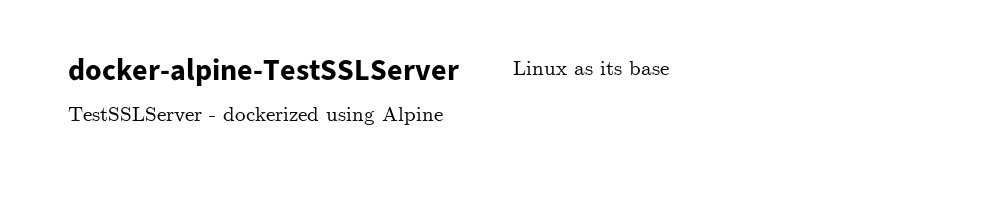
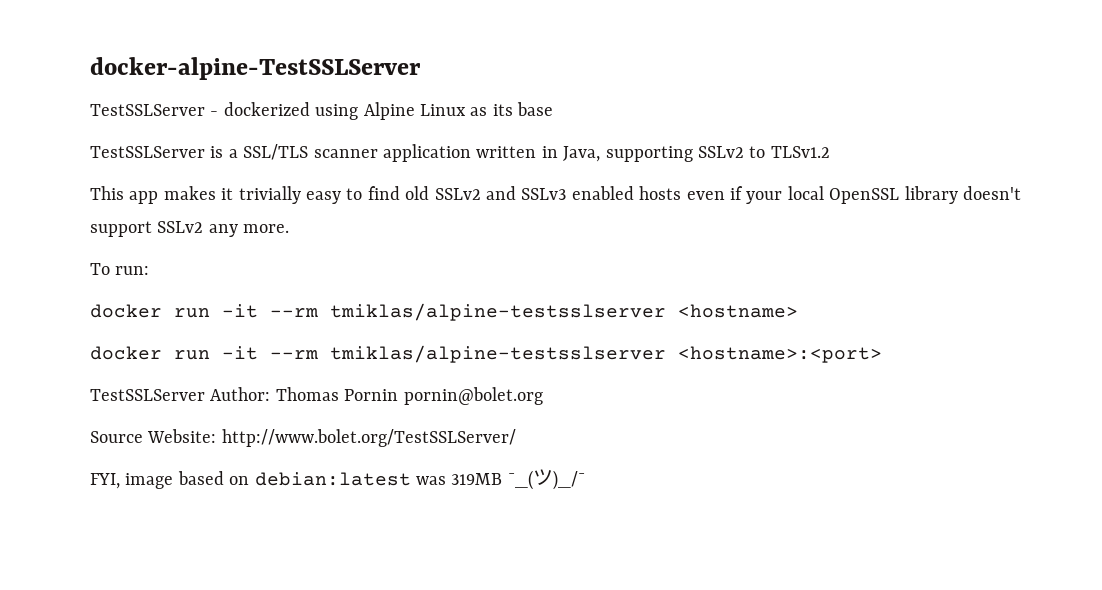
+ TestSSLServer is a SSL/TLS scanner application written in Java, supporting SSLv2 to TLSv1.2
+ This app makes it trivially easy to find old SSLv2 and SSLv3 enabled hosts even if your local OpenSSL library doesn't support SSLv2 any more.
+ To run:
+ docker run -it --rm tmiklas/alpine-testsslserver <hostname>
+ docker run -it --rm tmiklas/alpine-testsslserver <hostname>:<port>
+ TestSSLServer Author: Thomas Pornin pornin@bolet.org
+ Source Website: http://www.bolet.org/TestSSLServer/
+ FYI, image based on debian:latest was 319MB ¯_(ツ)_/¯

